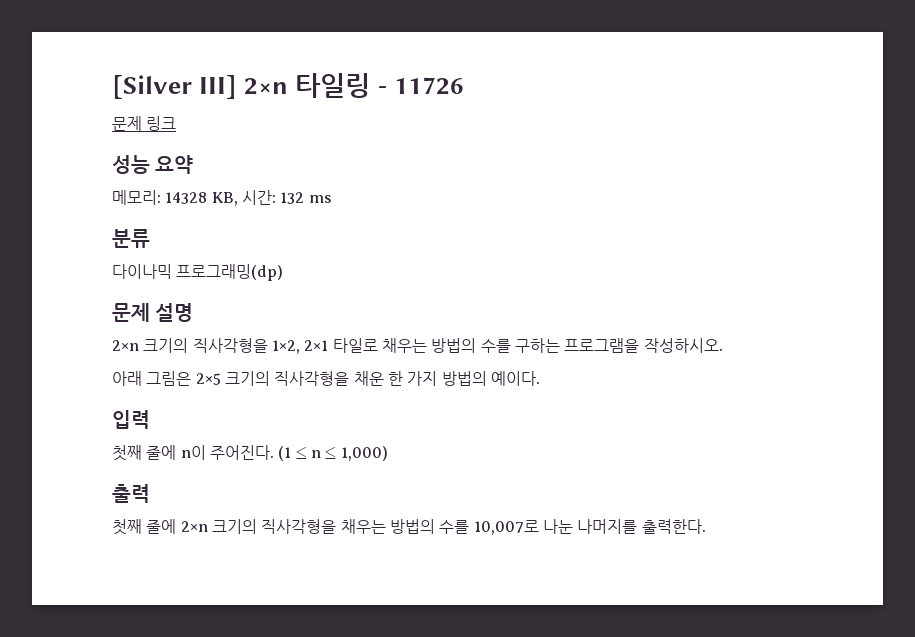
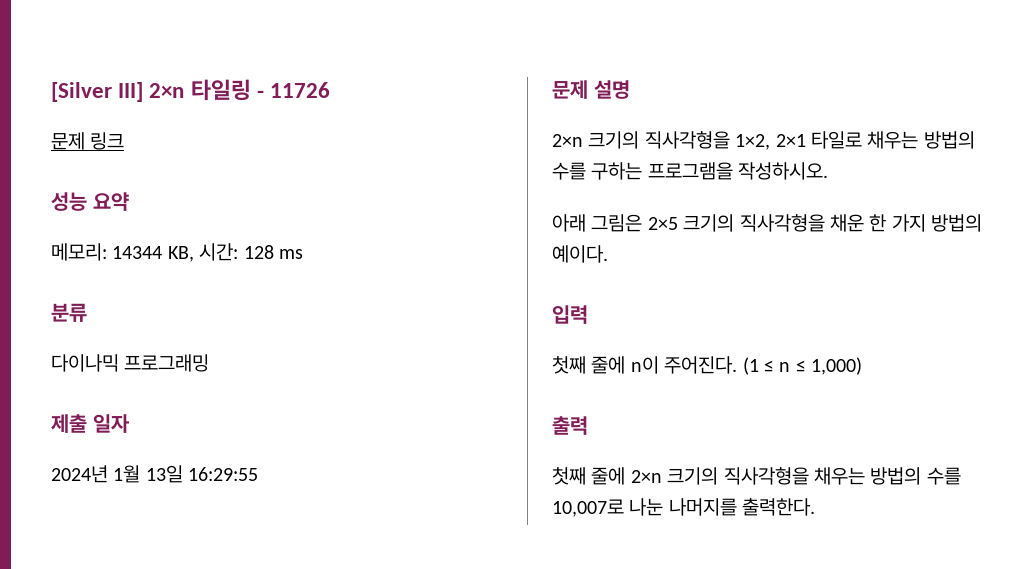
- 메모리: 14328 KB, 시간: 132 ms
+ 메모리: 14344 KB, 시간: 128 ms
- 다이나믹 프로그래밍(dp)
+ 다이나믹 프로그래밍
+ 제출 일자
+ 2024년 1월 13일 16:29:55

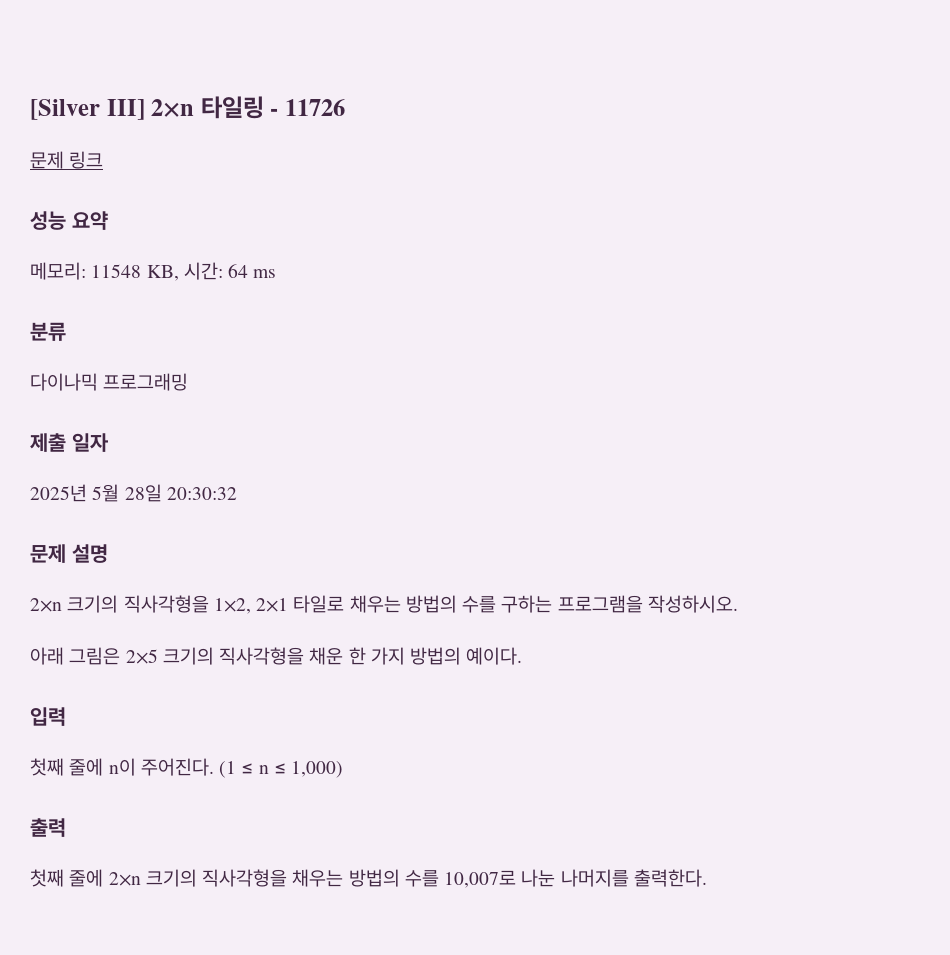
- 메모리: 14344 KB, 시간: 128 ms
+ 메모리: 11548 KB, 시간: 64 ms
- 2024년 1월 13일 16:29:55
+ 2025년 5월 28일 20:30:32

